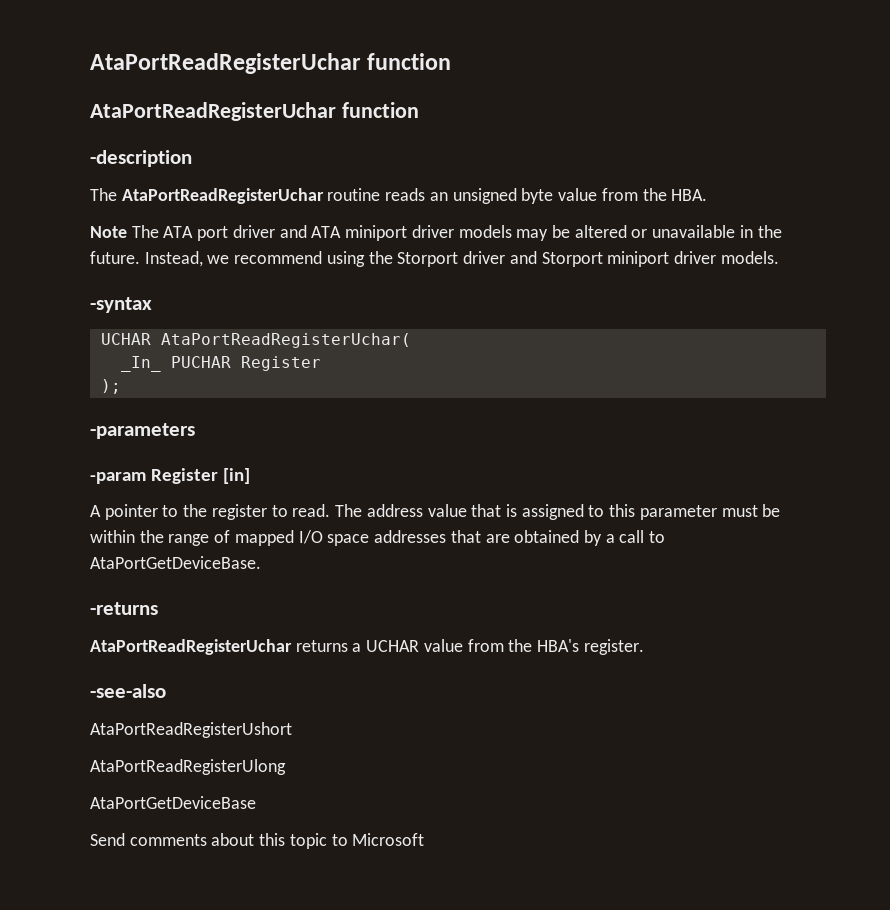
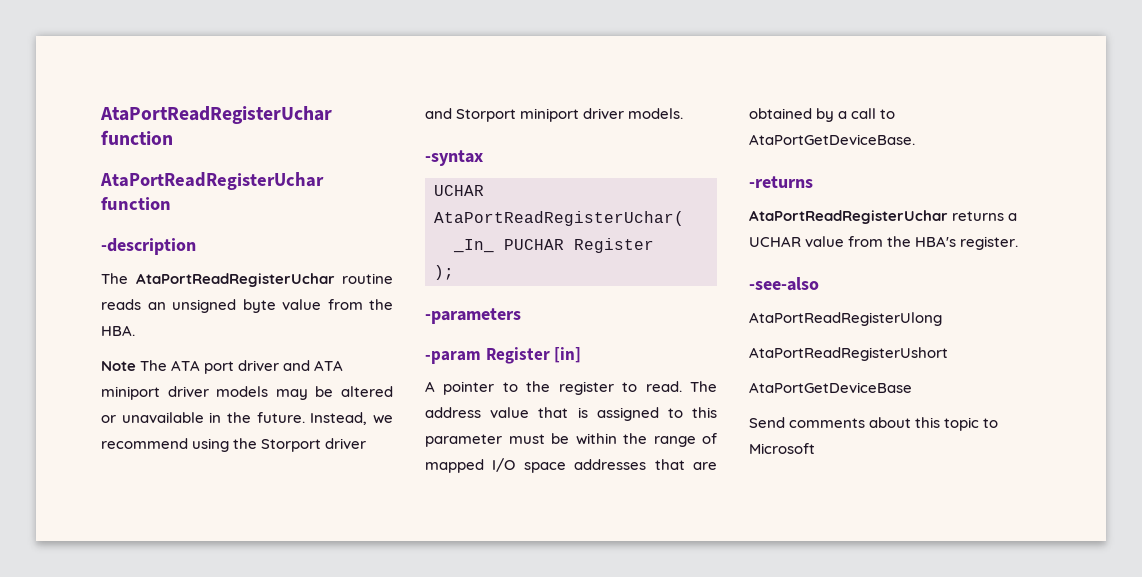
+ AtaPortReadRegisterUlong
- AtaPortReadRegisterUlong

